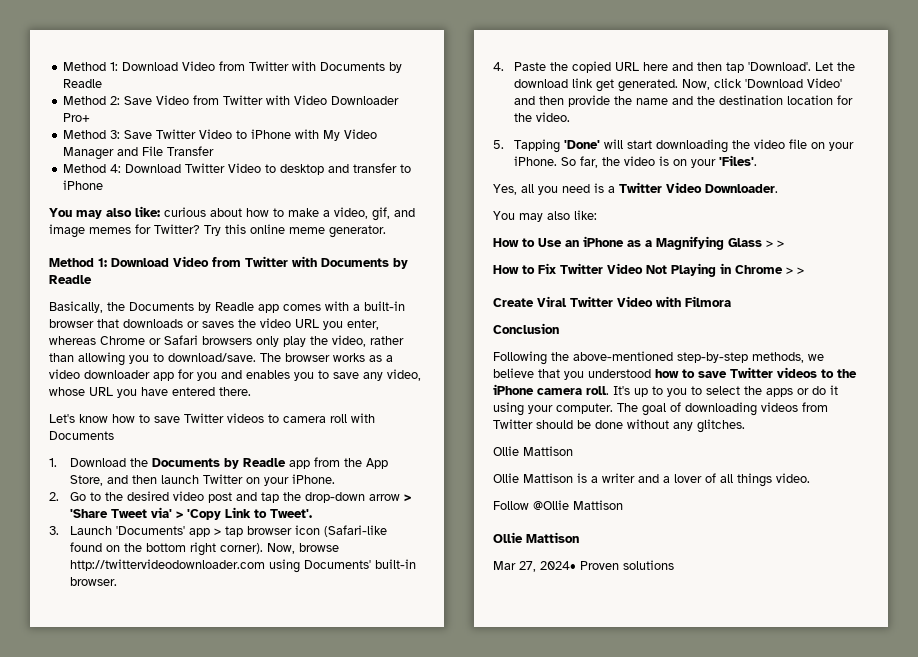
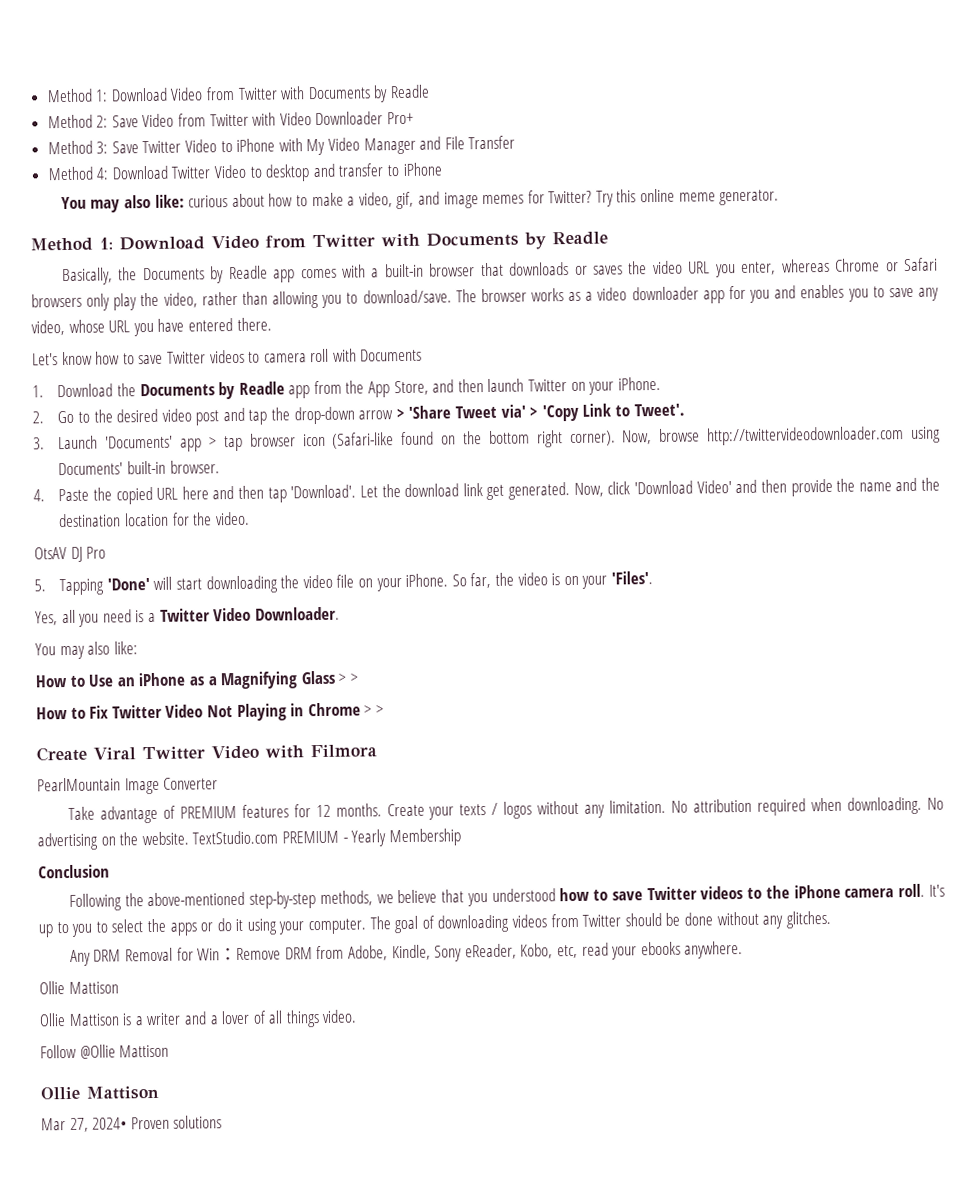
+ OtsAV DJ Pro
+ PearlMountain Image Converter
+ Take advantage of PREMIUM features for 12 months. Create your texts / logos without any limitation. No attribution required when downloading. No advertising on the website. TextStudio.com PREMIUM - Yearly Membership
+ Any DRM Removal for Win：Remove DRM from Adobe, Kindle, Sony eReader, Kobo, etc, read your ebooks anywhere.

